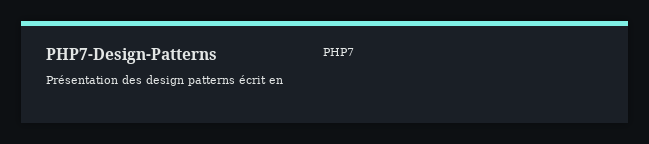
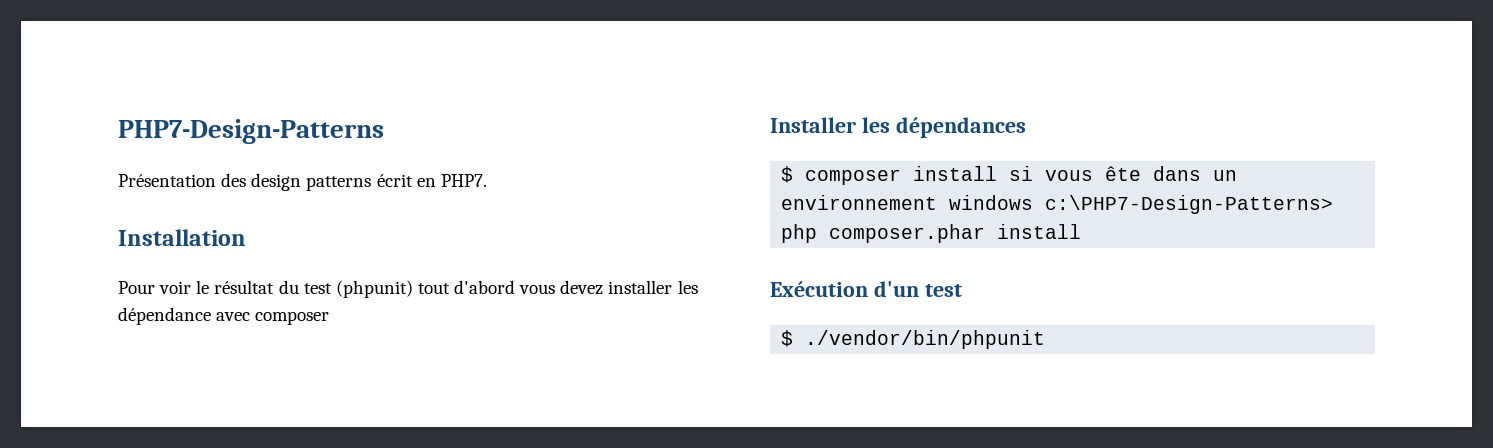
- Présentation des design patterns écrit en PHP7
+ Présentation des design patterns écrit en PHP7.
+ Installation
+ Pour voir le résultat du test (phpunit) tout d'abord vous devez installer les dépendance avec composer
+ Installer les dépendances
+ $ composer install si vous ête dans un environnement windows c:\PHP7-Design-Patterns> php composer.phar install
+ Exécution d'un test
+ $ ./vendor/bin/phpunit

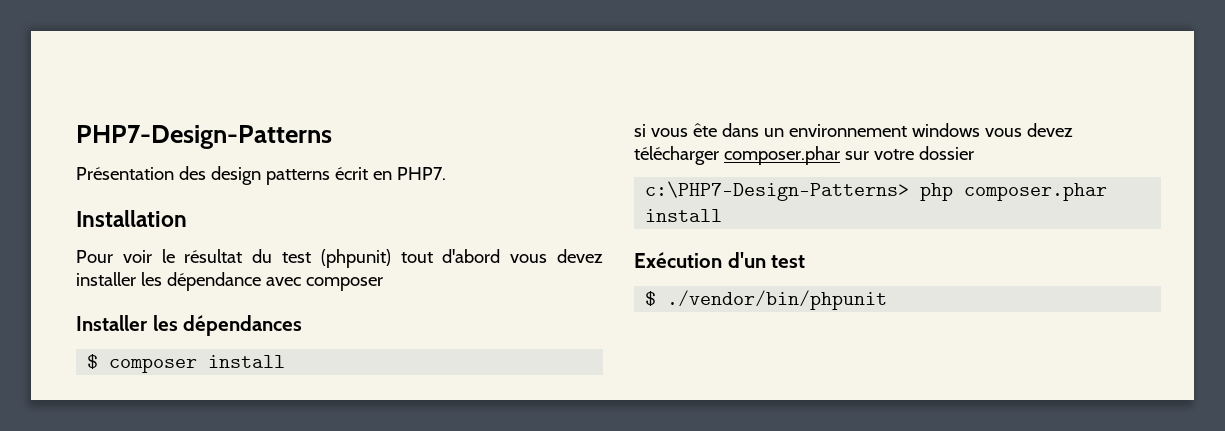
- $ composer install si vous ête dans un environnement windows c:\PHP7-Design-Patterns> php composer.phar install
+ $ composer install
+ si vous ête dans un environnement windows vous devez télécharger composer.phar sur votre dossier
+ c:\PHP7-Design-Patterns> php composer.phar install

